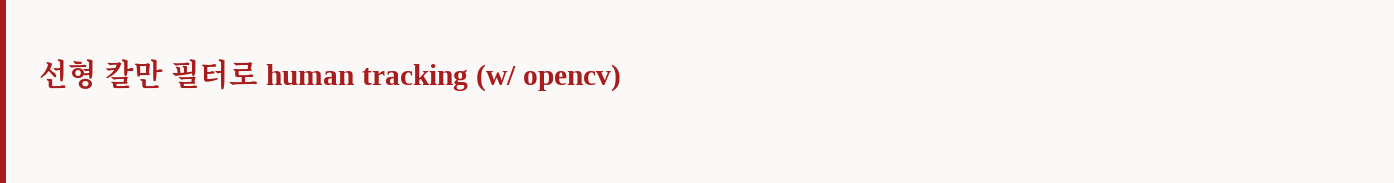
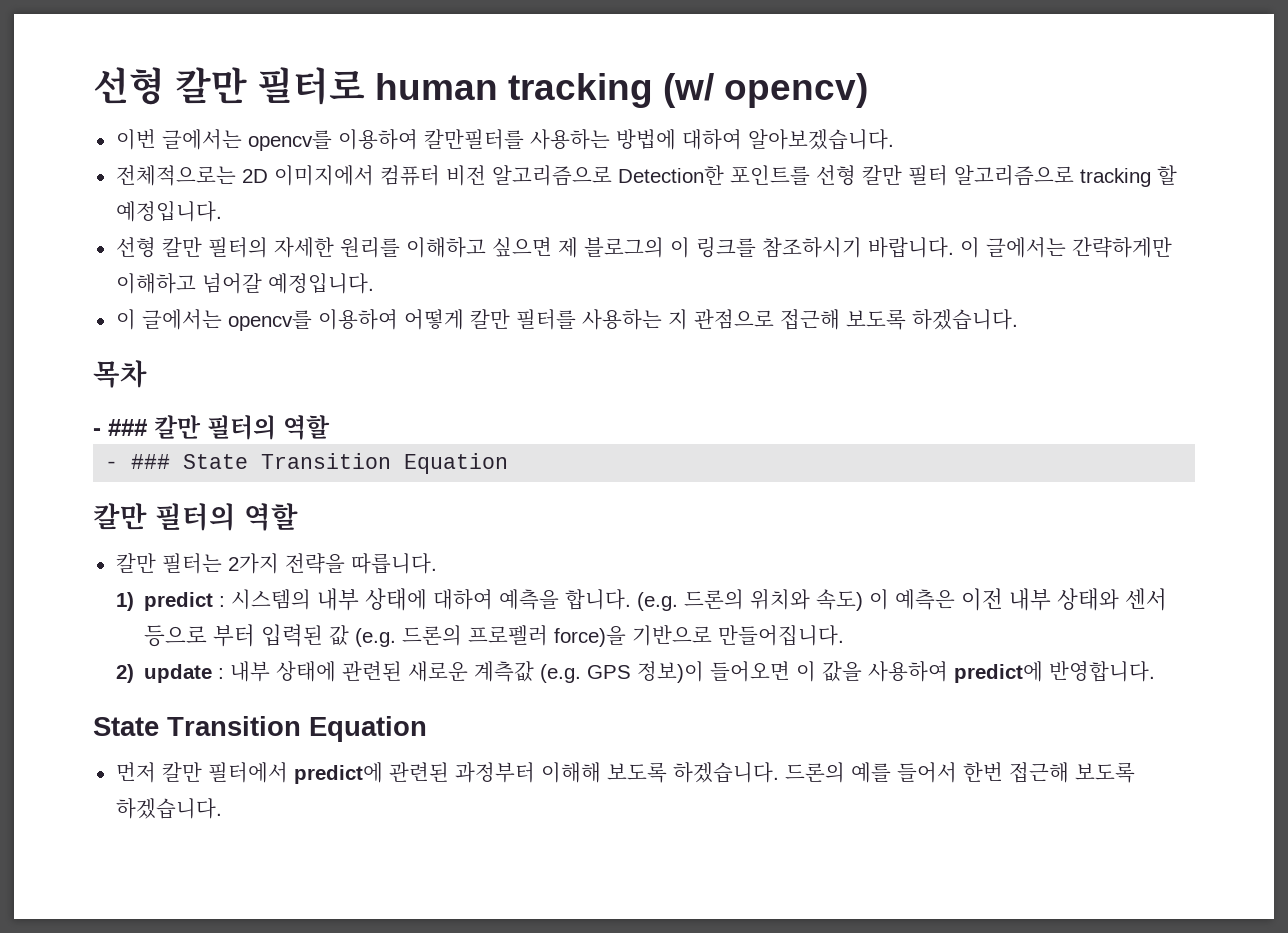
+ 이번 글에서는 opencv를 이용하여 칼만필터를 사용하는 방법에 대하여 알아보겠습니다.
+ 전체적으로는 2D 이미지에서 컴퓨터 비전 알고리즘으로 Detection한 포인트를 선형 칼만 필터 알고리즘으로 tracking 할 예정입니다.
+ 선형 칼만 필터의 자세한 원리를 이해하고 싶으면 제 블로그의 이 링크를 참조하시기 바랍니다. 이 글에서는 간략하게만 이해하고 넘어갈 예정입니다.
+ 이 글에서는 opencv를 이용하여 어떻게 칼만 필터를 사용하는 지 관점으로 접근해 보도록 하겠습니다.
+ 목차
+ - ### 칼만 필터의 역할
+ - ### State Transition Equation
+ 칼만 필터의 역할
+ 칼만 필터는 2가지 전략을 따릅니다.
+ 1) predict : 시스템의 내부 상태에 대하여 예측을 합니다. (e.g. 드론의 위치와 속도) 이 예측은 이전 내부 상태와 센서 등으로 부터 입력된 값 (e.g. 드론의 프로펠러 force)을 기반으로 만들어집니다.
+ 2) update : 내부 상태에 관련된 새로운 계측값 (e.g. GPS 정보)이 들어오면 이 값을 사용하여 predict에 반영합니다.
+ State Transition Equation
+ 먼저 칼만 필터에서 predict에 관련된 과정부터 이해해 보도록 하겠습니다. 드론의 예를 들어서 한번 접근해 보도록 하겠습니다.

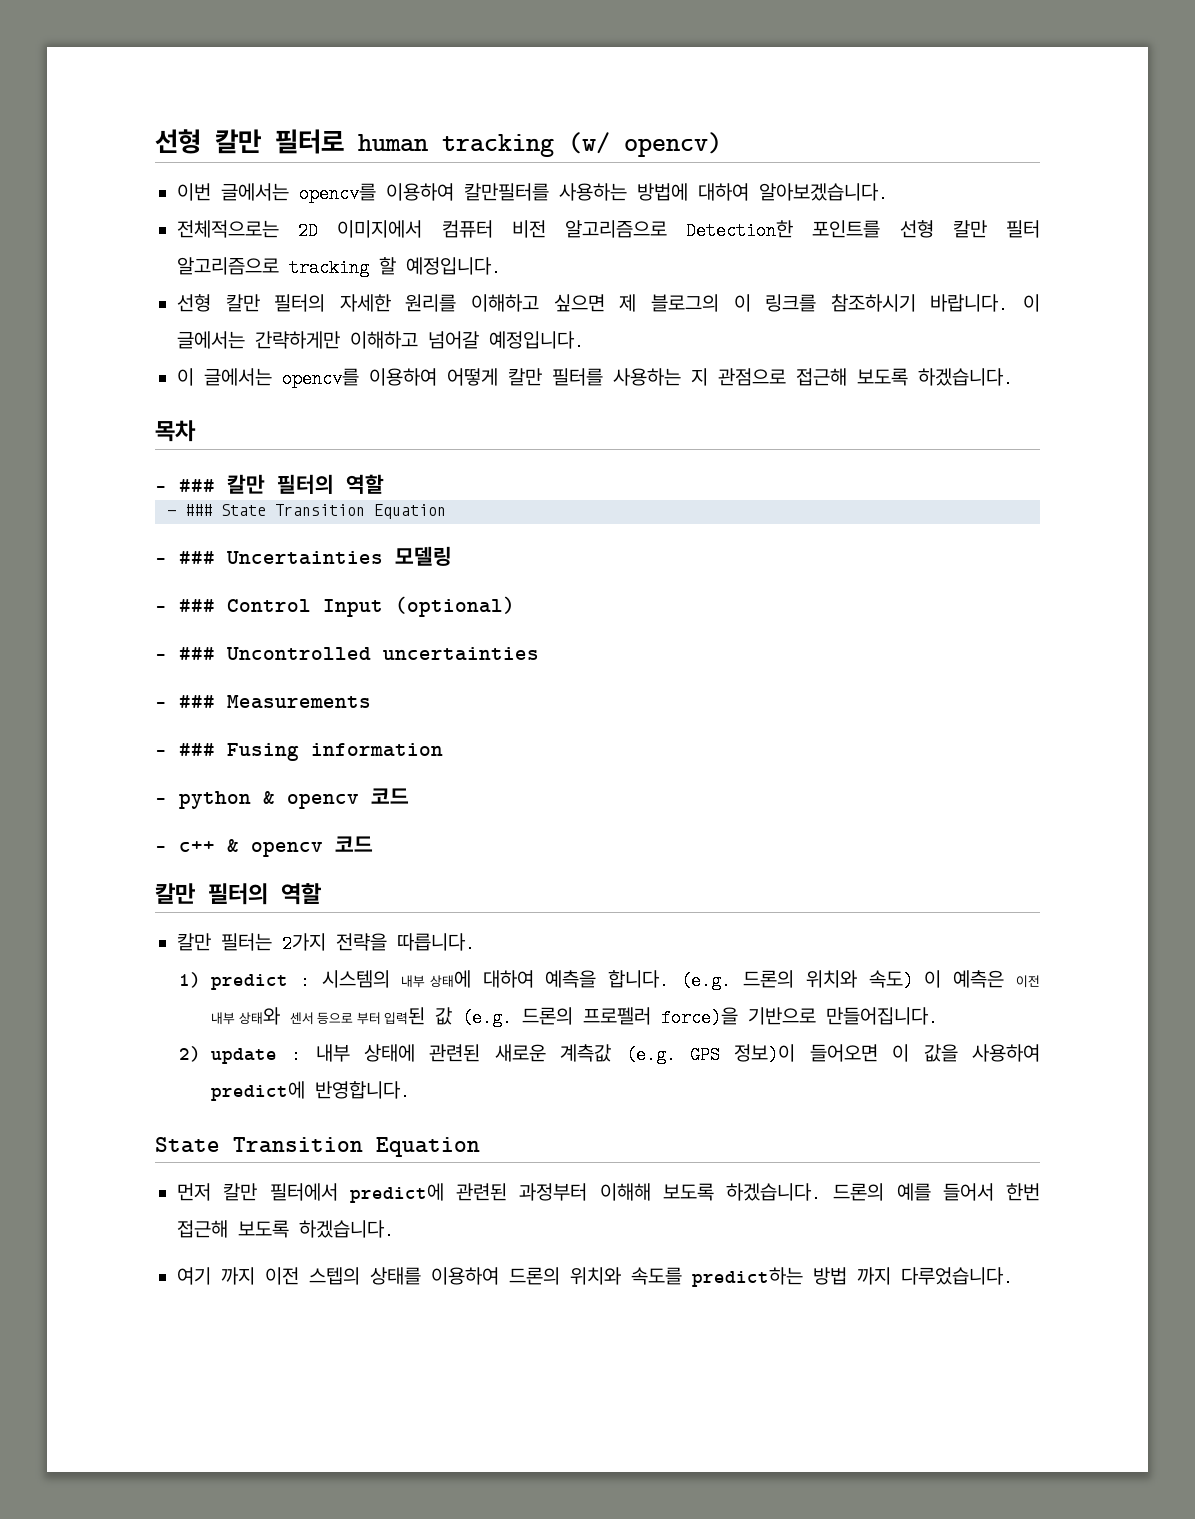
+ - ### Uncertainties 모델링
+ - ### Control Input (optional)
+ - ### Uncontrolled uncertainties
+ - ### Measurements
+ - ### Fusing information
+ - python & opencv 코드
+ - c++ & opencv 코드
+ 여기 까지 이전 스텝의 상태를 이용하여 드론의 위치와 속도를 predict하는 방법 까지 다루었습니다.

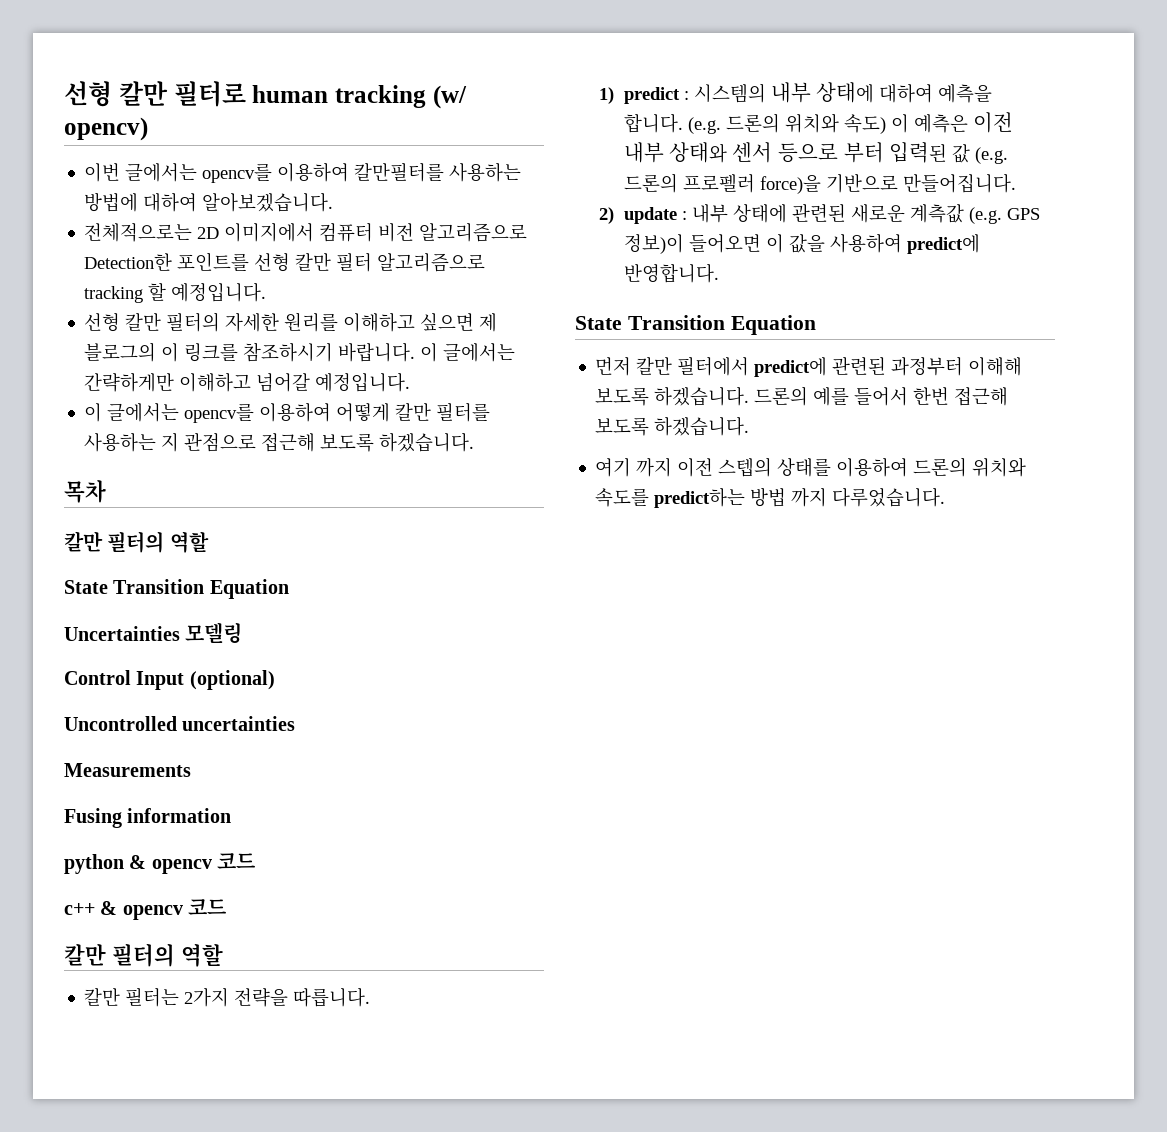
  목차
- - ### 칼만 필터의 역할
- - ### State Transition Equation
- - ### Uncertainties 모델링
+ 칼만 필터의 역할
+ State Transition Equation
+ Uncertainties 모델링
- - ### Control Input (optional)
+ Control Input (optional)
- - ### Uncontrolled uncertainties
+ Uncontrolled uncertainties
- - ### Measurements
+ Measurements
- - ### Fusing information
+ Fusing information
- - python & opencv 코드
+ python & opencv 코드
- - c++ & opencv 코드
+ c++ & opencv 코드

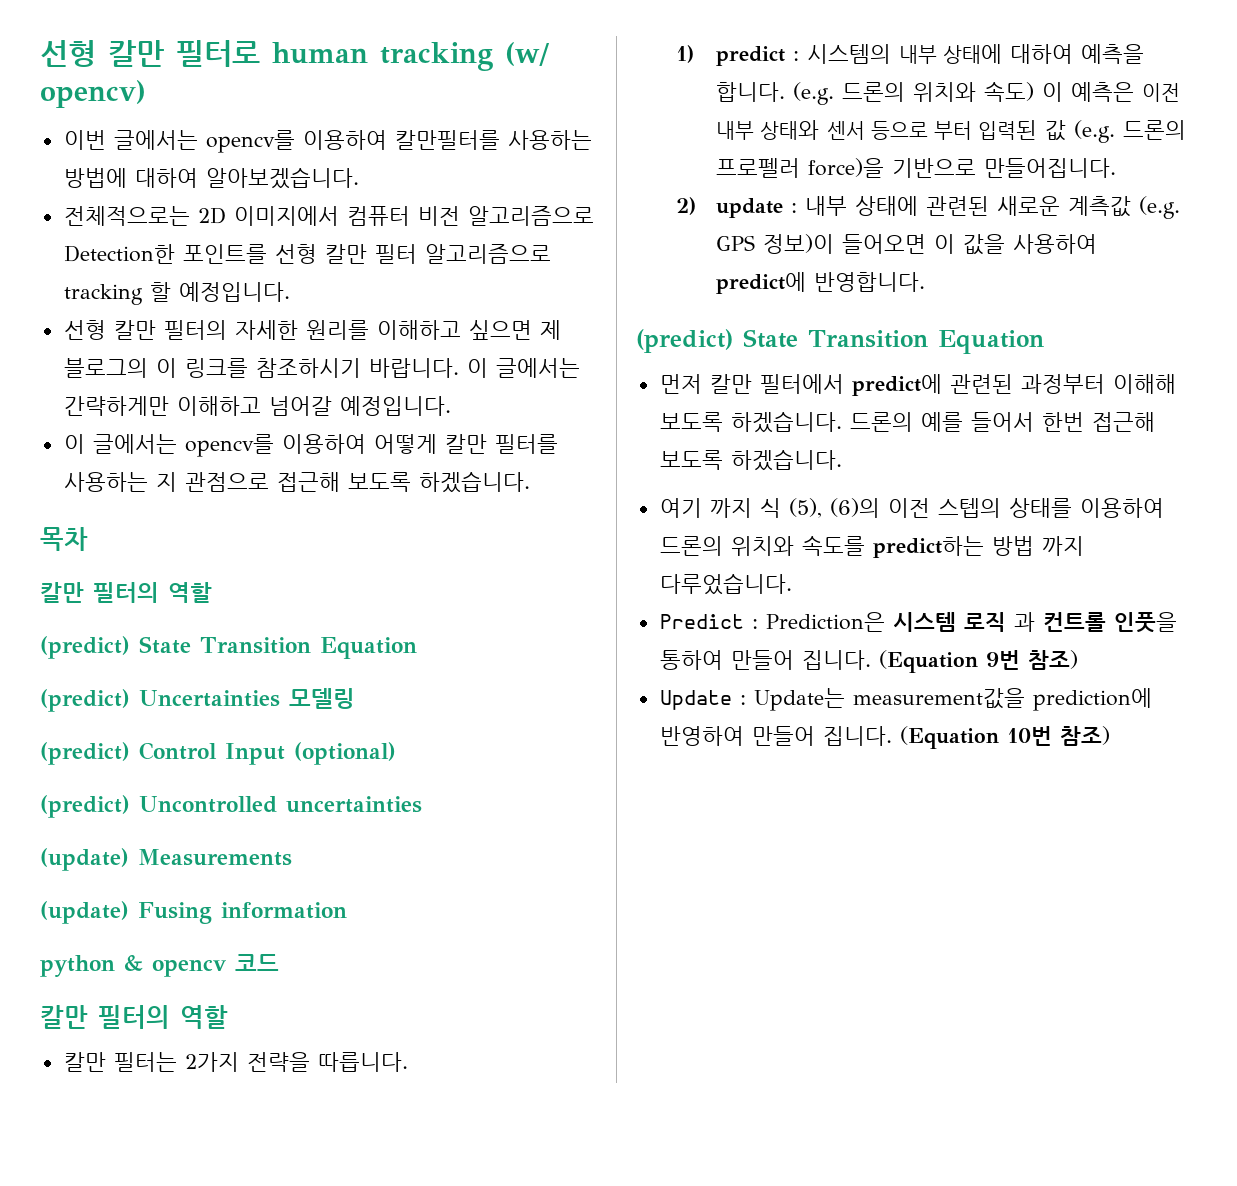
  목차
  칼만 필터의 역할
- State Transition Equation
- Uncertainties 모델링
+ (predict) State Transition Equation
+ (predict) Uncertainties 모델링
- Control Input (optional)
+ (predict) Control Input (optional)
- Uncontrolled uncertainties
+ (predict) Uncontrolled uncertainties
- Measurements
+ (update) Measurements
- Fusing information
+ (update) Fusing information
- c++ & opencv 코드
  2) update : 내부 상태에 관련된 새로운 계측값 (e.g. GPS 정보)이 들어오면 이 값을 사용하여 predict에 반영합니다.
- State Transition Equation
+ (predict) State Transition Equation
- 여기 까지 이전 스텝의 상태를 이용하여 드론의 위치와 속도를 predict하는 방법 까지 다루었습니다.
+ 여기 까지 식 (5), (6)의 이전 스텝의 상태를 이용하여 드론의 위치와 속도를 predict하는 방법 까지 다루었습니다.
+ Predict : Prediction은 시스템 로직 과 컨트롤 인풋을 통하여 만들어 집니다. (Equation 9번 참조)
+ Update : Update는 measurement값을 prediction에 반영하여 만들어 집니다. (Equation 10번 참조)

